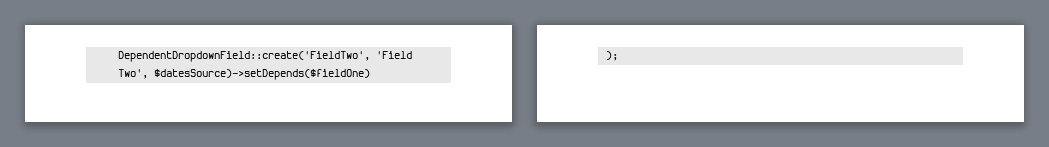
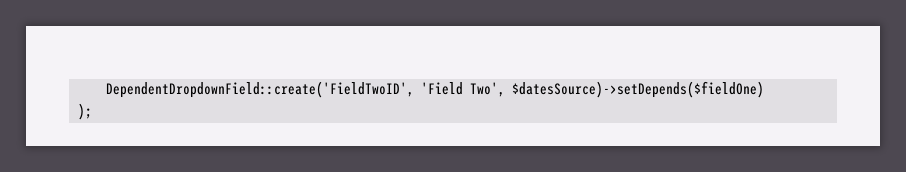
- DependentDropdownField::create('FieldTwo', 'Field Two', $datesSource)->setDepends($fieldOne)
+ DependentDropdownField::create('FieldTwoID', 'Field Two', $datesSource)->setDepends($fieldOne)

